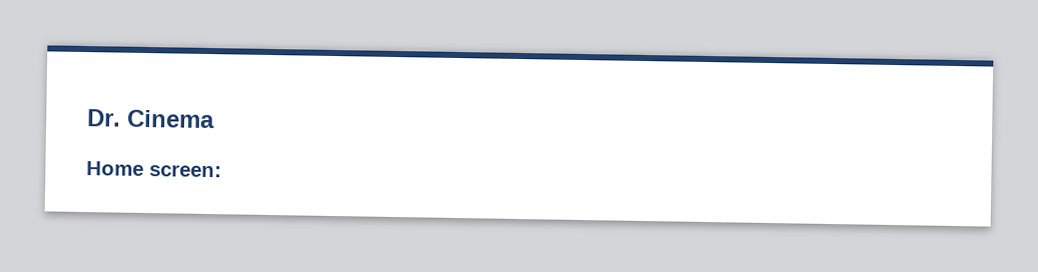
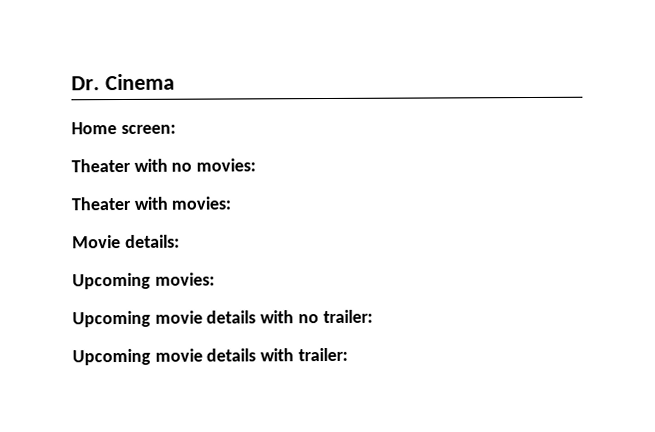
+ Theater with no movies:
+ Theater with movies:
+ Movie details:
+ Upcoming movies:
+ Upcoming movie details with no trailer:
+ Upcoming movie details with trailer:

